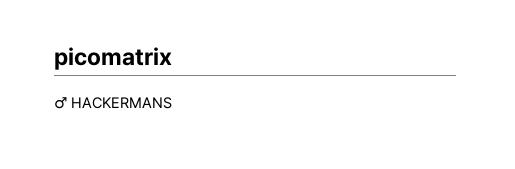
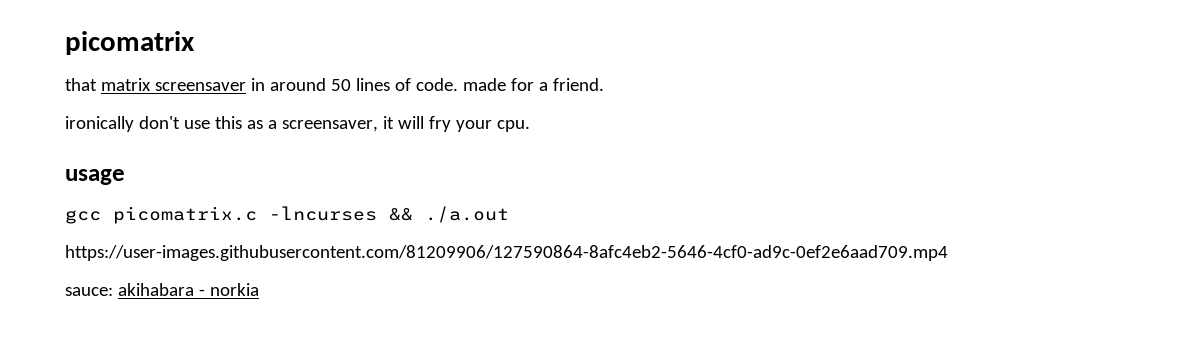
- ♂ HACKERMANS
+ that matrix screensaver in around 50 lines of code. made for a friend.
+ ironically don't use this as a screensaver, it will fry your cpu.
+ usage
+ gcc picomatrix.c -lncurses && ./a.out
+ https://user-images.githubusercontent.com/81209906/127590864-8afc4eb2-5646-4cf0-ad9c-0ef2e6aad709.mp4
+ sauce: akihabara - norkia

